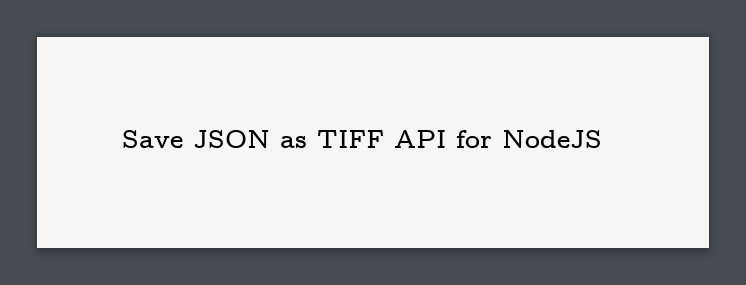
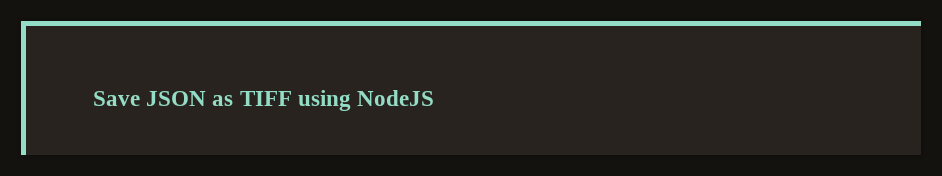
- Save JSON as TIFF API for NodeJS
+ Save JSON as TIFF using NodeJS

